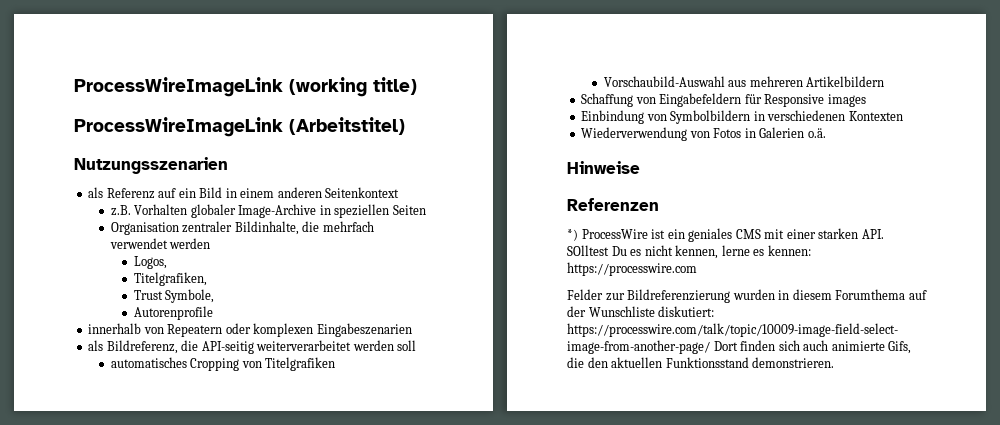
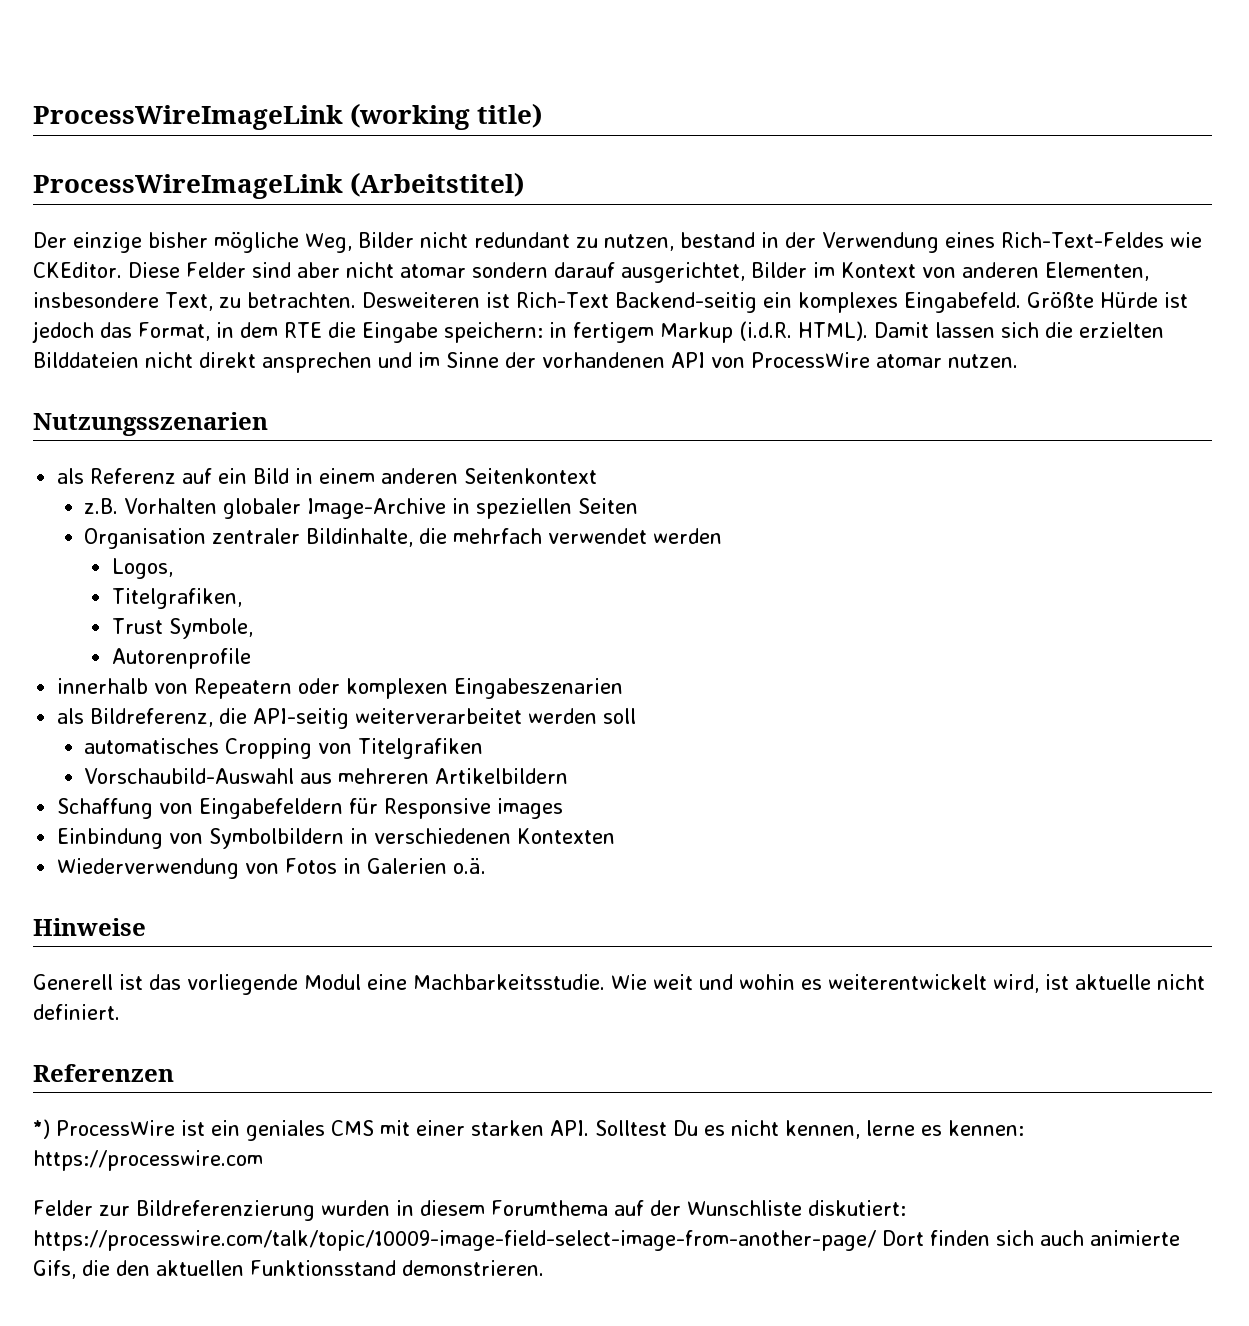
+ Der einzige bisher mögliche Weg, Bilder nicht redundant zu nutzen, bestand in der Verwendung eines Rich-Text-Feldes wie CKEditor. Diese Felder sind aber nicht atomar sondern darauf ausgerichtet, Bilder im Kontext von anderen Elementen, insbesondere Text, zu betrachten. Desweiteren ist Rich-Text Backend-seitig ein komplexes Eingabefeld. Größte Hürde ist jedoch das Format, in dem RTE die Eingabe speichern: in fertigem Markup (i.d.R. HTML). Damit lassen sich die erzielten Bilddateien nicht direkt ansprechen und im Sinne der vorhandenen API von ProcessWire atomar nutzen.
+ Generell ist das vorliegende Modul eine Machbarkeitsstudie. Wie weit und wohin es weiterentwickelt wird, ist aktuelle nicht definiert.
- *) ProcessWire ist ein geniales CMS mit einer starken API. SOlltest Du es nicht kennen, lerne es kennen: https://processwire.com
+ *) ProcessWire ist ein geniales CMS mit einer starken API. Solltest Du es nicht kennen, lerne es kennen: https://processwire.com

